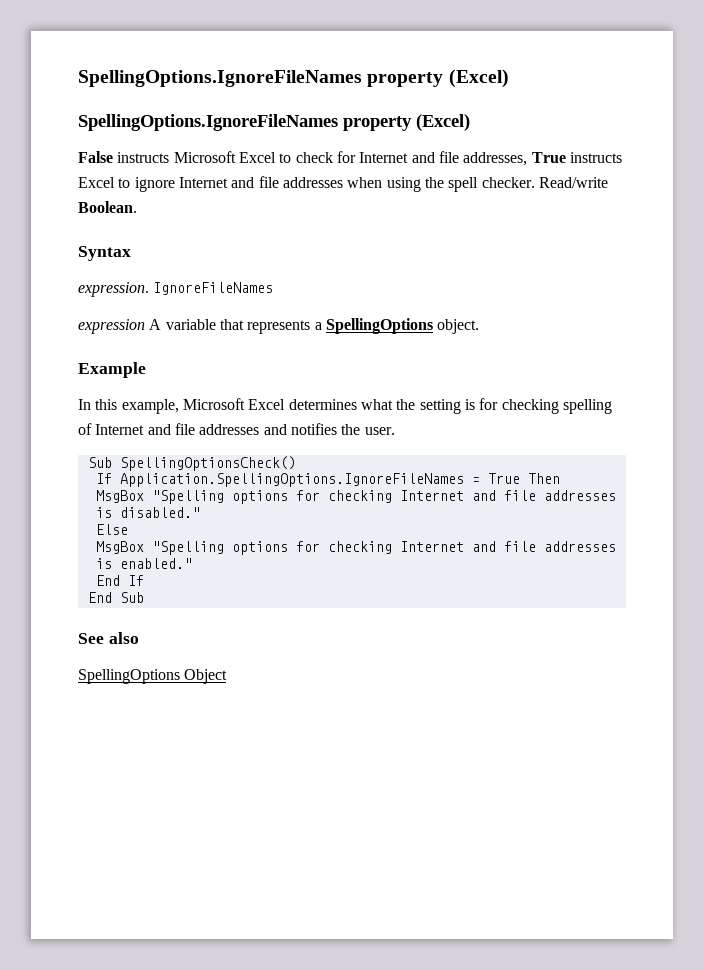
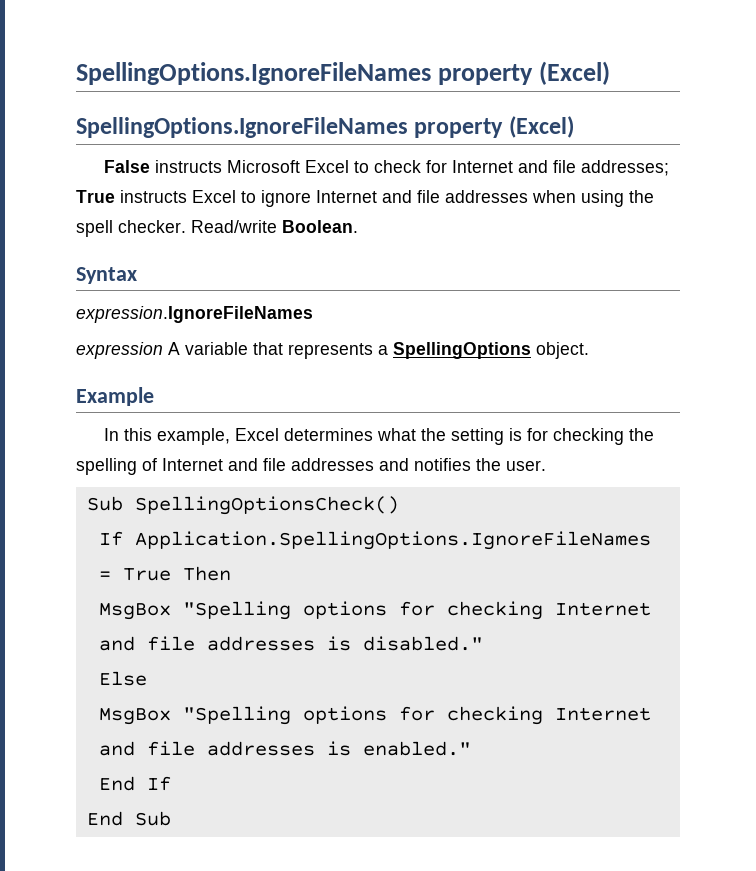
- False instructs Microsoft Excel to check for Internet and file addresses, True instructs Excel to ignore Internet and file addresses when using the spell checker.
+ False instructs Microsoft Excel to check for Internet and file addresses; True instructs Excel to ignore Internet and file addresses when using the spell checker.
- expression. IgnoreFileNames
+ expression.IgnoreFileNames
- In this example, Microsoft Excel determines what the setting is for checking spelling of Internet and file addresses and notifies the user.
+ In this example, Excel determines what the setting is for checking the spelling of Internet and file addresses and notifies the user.
- See also
- SpellingOptions Object

